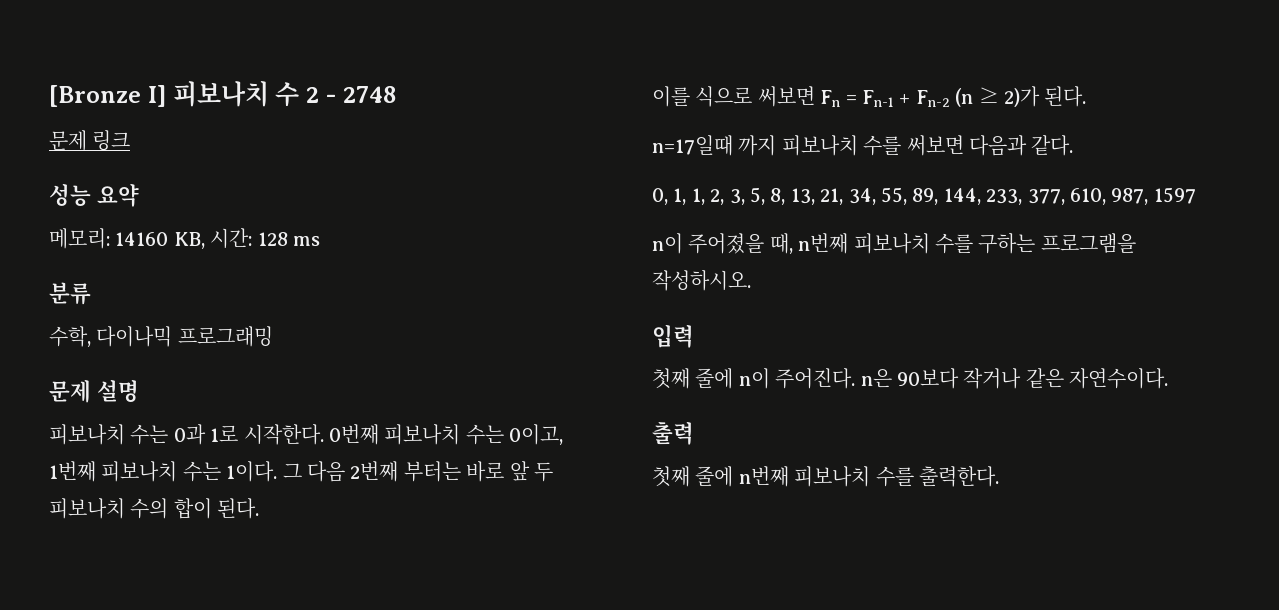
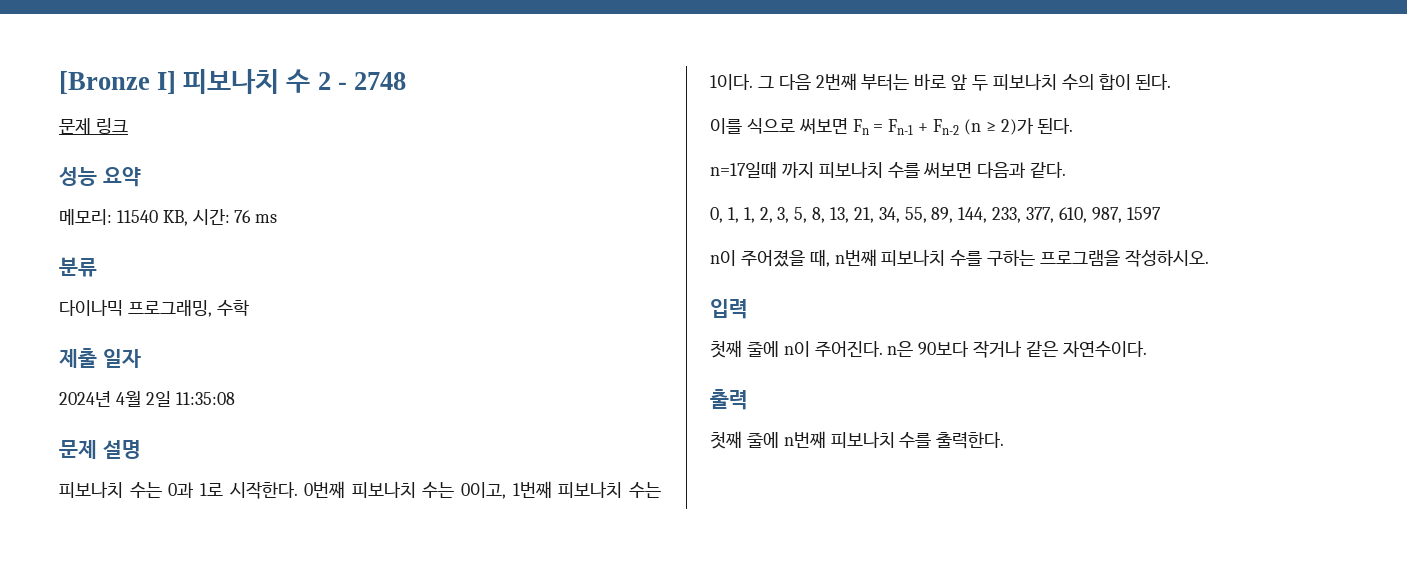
- 메모리: 14160 KB, 시간: 128 ms
+ 메모리: 11540 KB, 시간: 76 ms
- 수학, 다이나믹 프로그래밍
+ 다이나믹 프로그래밍, 수학
+ 제출 일자
+ 2024년 4월 2일 11:35:08

